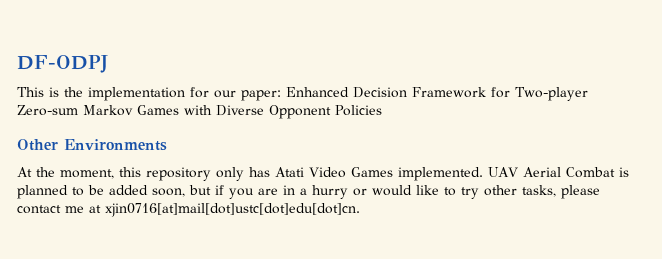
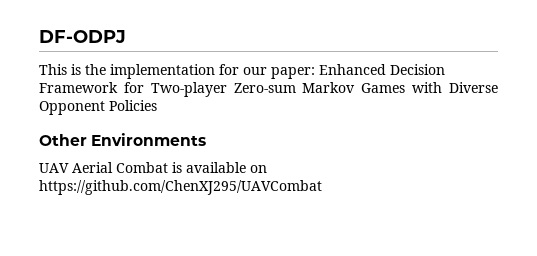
- At the moment, this repository only has Atati Video Games implemented. UAV Aerial Combat is planned to be added soon, but if you are in a hurry or would like to try other tasks, please contact me at xjin0716[at]mail[dot]ustc[dot]edu[dot]cn.
+ UAV Aerial Combat is available on https://github.com/ChenXJ295/UAVCombat

